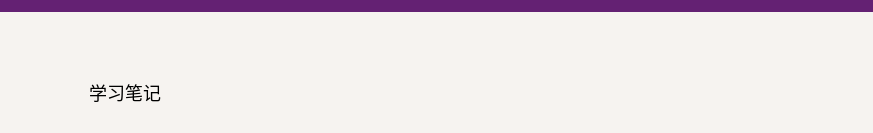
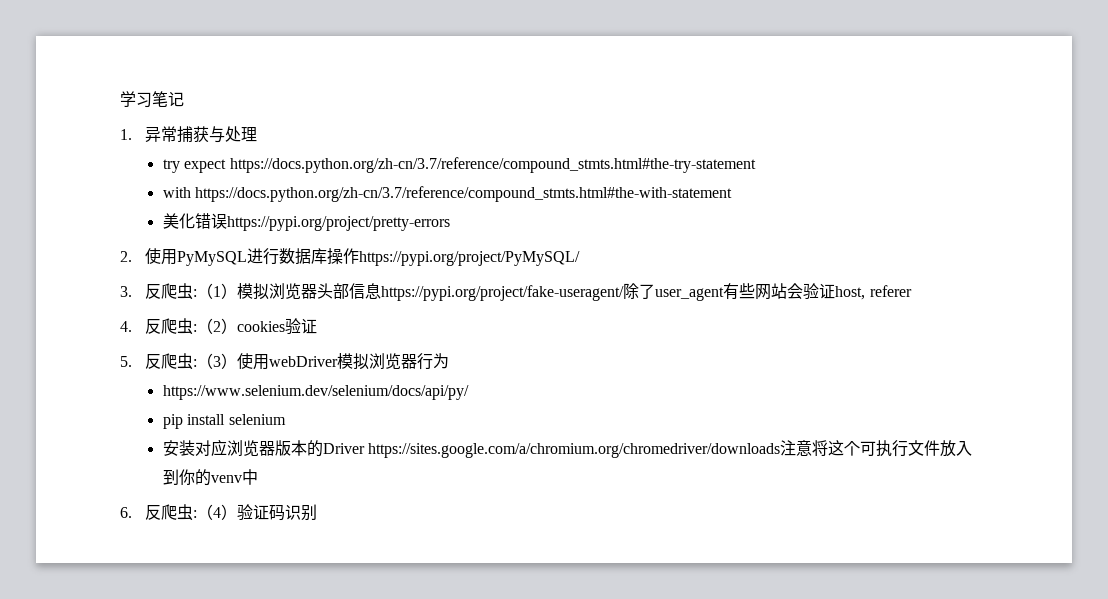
+ 1.异常捕获与处理
+ try expect https://docs.python.org/zh-cn/3.7/reference/compound_stmts.html#the-try-statement
+ with https://docs.python.org/zh-cn/3.7/reference/compound_stmts.html#the-with-statement
+ 美化错误https://pypi.org/project/pretty-errors
+ 2.使用PyMySQL进行数据库操作https://pypi.org/project/PyMySQL/
+ 3.反爬虫:（1）模拟浏览器头部信息https://pypi.org/project/fake-useragent/除了user_agent有些网站会验证host, referer
+ 4.反爬虫:（2）cookies验证
+ 5.反爬虫:（3）使用webDriver模拟浏览器行为
+ https://www.selenium.dev/selenium/docs/api/py/
+ pip install selenium
+ 安装对应浏览器版本的Driver https://sites.google.com/a/chromium.org/chromedriver/downloads注意将这个可执行文件放入到你的venv中
+ 6.反爬虫:（4）验证码识别

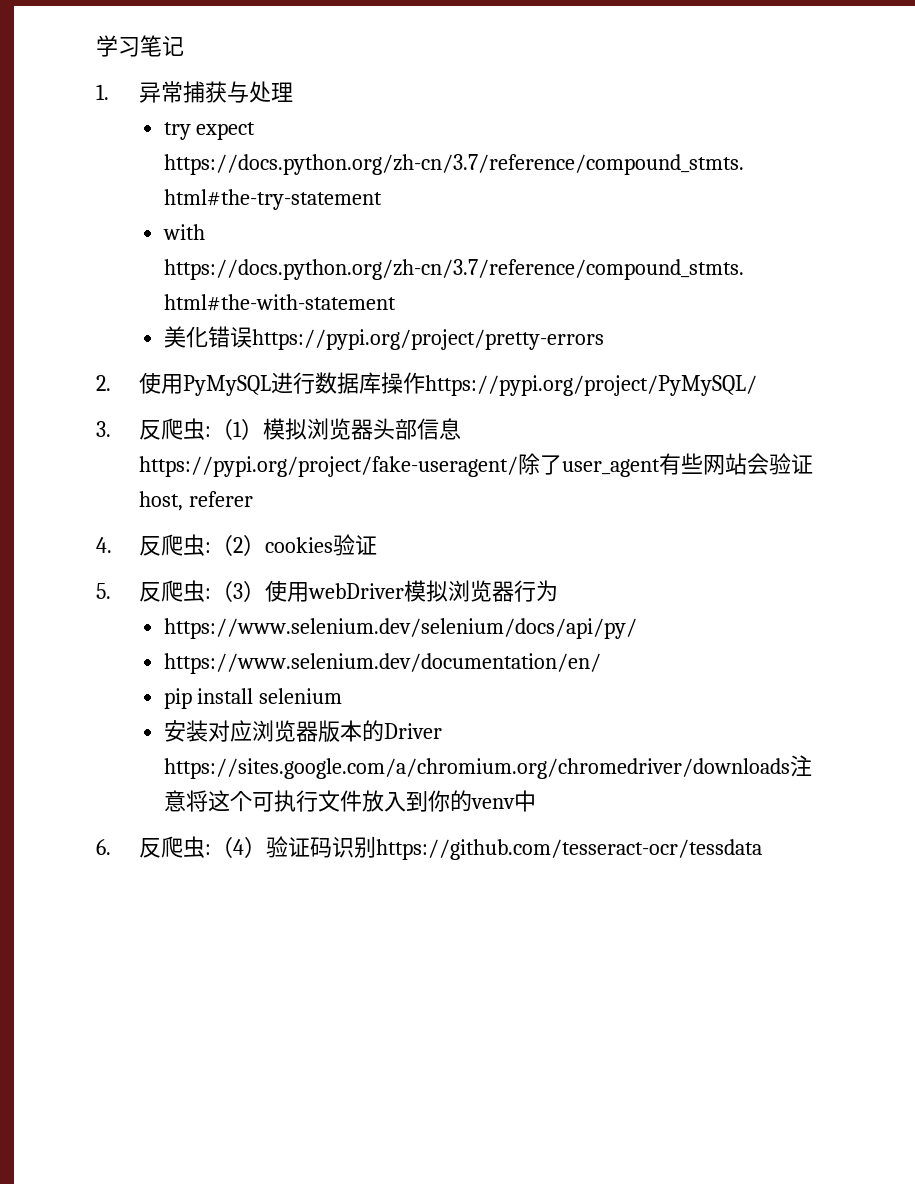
+ https://www.selenium.dev/documentation/en/
- 6.反爬虫:（4）验证码识别
+ 6.反爬虫:（4）验证码识别https://github.com/tesseract-ocr/tessdata

